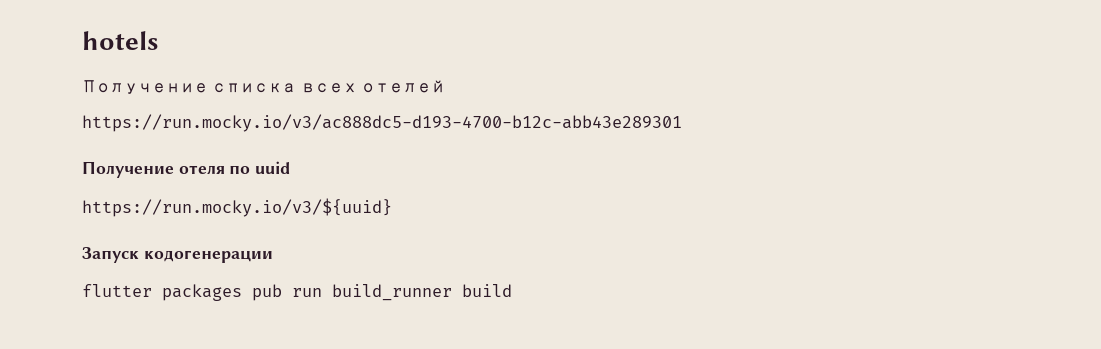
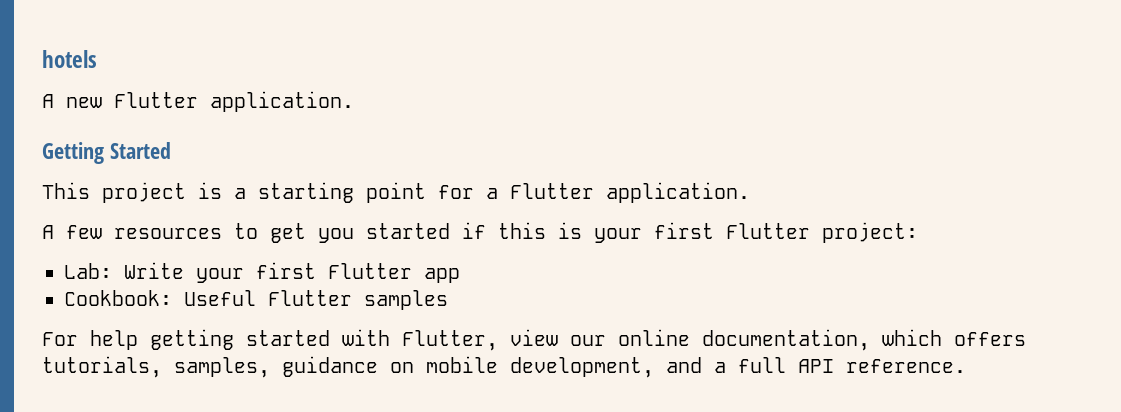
- Получение списка всех отелей
- https://run.mocky.io/v3/ac888dc5-d193-4700-b12c-abb43e289301
- Получение отеля по uuid
- https://run.mocky.io/v3/${uuid}
- Запуск кодогенерации
- flutter packages pub run build_runner build
+ A new Flutter application.
+ Getting Started
+ This project is a starting point for a Flutter application.
+ A few resources to get you started if this is your first Flutter project:
+ Lab: Write your first Flutter app
+ Cookbook: Useful Flutter samples
+ For help getting started with Flutter, view our online documentation, which offers tutorials, samples, guidance on mobile development, and a full API reference.

